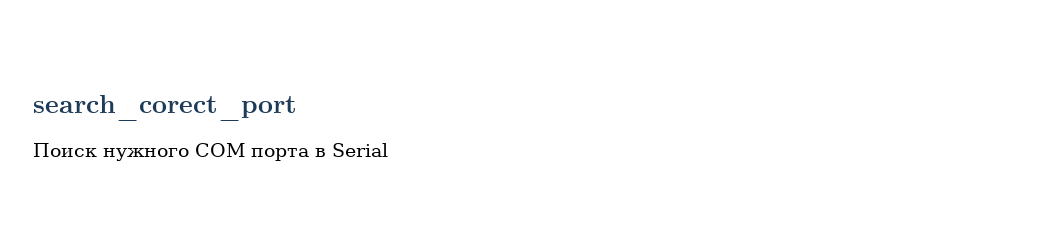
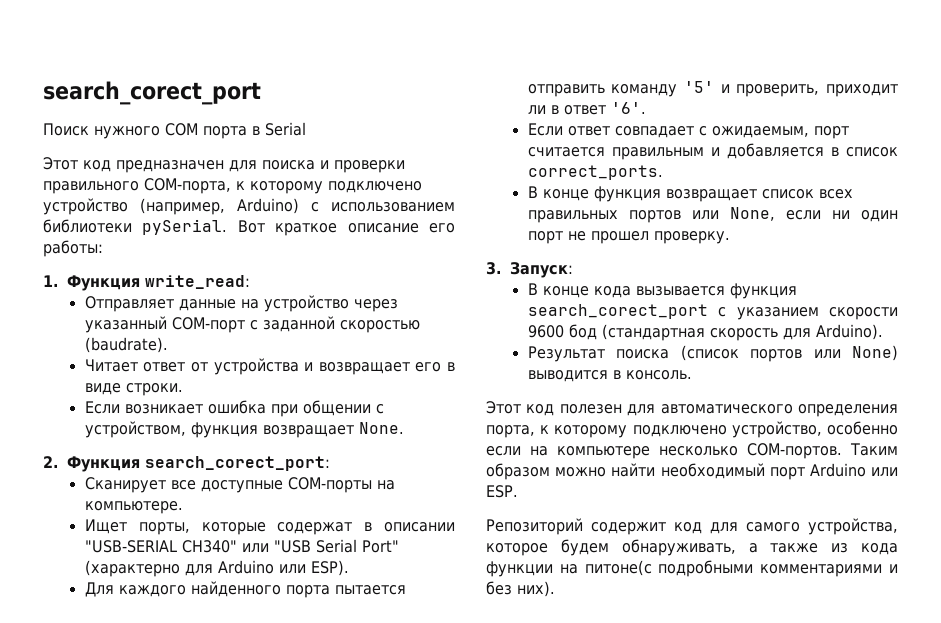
+ Этот код предназначен для поиска и проверки правильного COM-порта, к которому подключено устройство (например, Arduino) с использованием библиотеки pySerial. Вот краткое описание его работы:
+ 1. Функция write_read:
+ Отправляет данные на устройство через указанный COM-порт с заданной скоростью (baudrate).
+ Читает ответ от устройства и возвращает его в виде строки.
+ Если возникает ошибка при общении с устройством, функция возвращает None.
+ 2. Функция search_corect_port:
+ Сканирует все доступные COM-порты на компьютере.
+ Ищет порты, которые содержат в описании "USB-SERIAL CH340" или "USB Serial Port" (характерно для Arduino или ESP).
+ Для каждого найденного порта пытается отправить команду '5' и проверить, приходит ли в ответ '6'.
+ Если ответ совпадает с ожидаемым, порт считается правильным и добавляется в список correct_ports.
+ В конце функция возвращает список всех правильных портов или None, если ни один порт не прошел проверку.
+ 3. Запуск:
+ В конце кода вызывается функция search_corect_port с указанием скорости 9600 бод (стандартная скорость для Arduino).
+ Результат поиска (список портов или None) выводится в консоль.
+ Этот код полезен для автоматического определения порта, к которому подключено устройство, особенно если на компьютере несколько COM-портов. Таким образом можно найти необходимый порт Arduino или ESP.
+ Репозиторий содержит код для самого устройства, которое будем обнаруживать, а также из кода функции на питоне(с подробными комментариями и без них).

